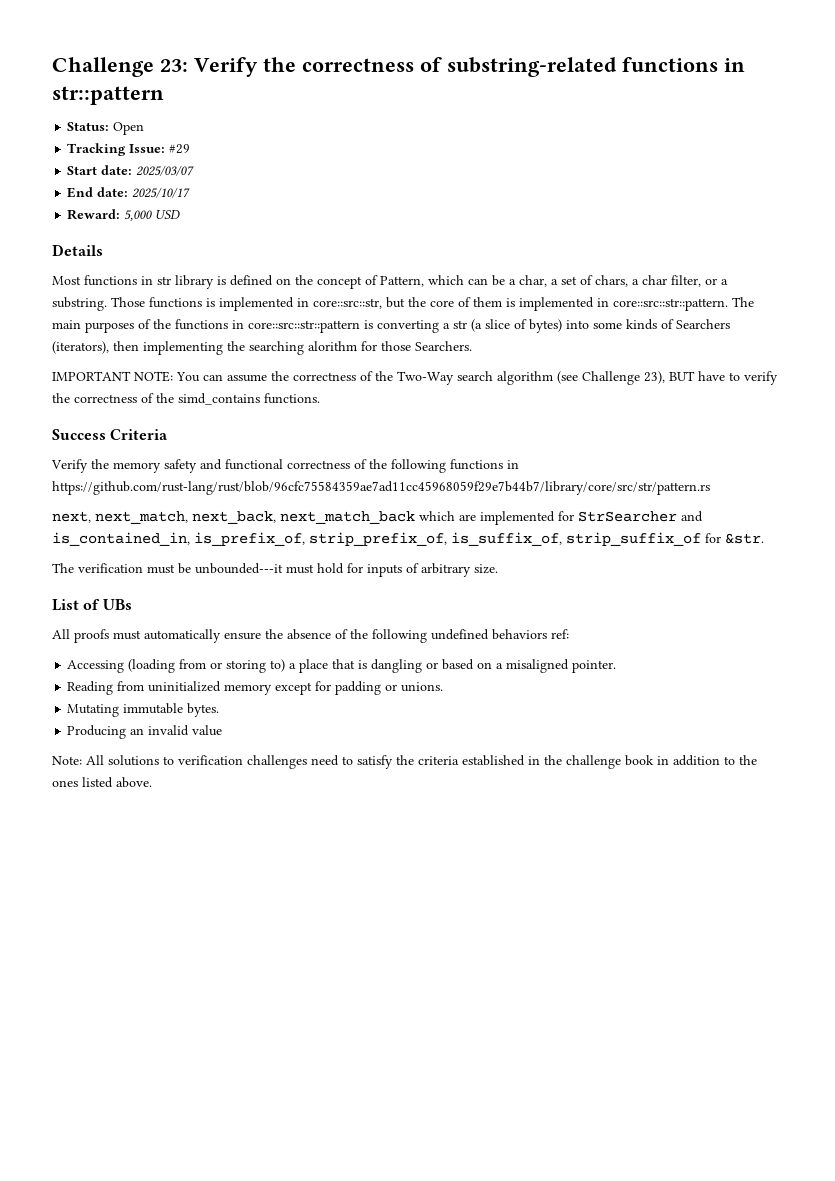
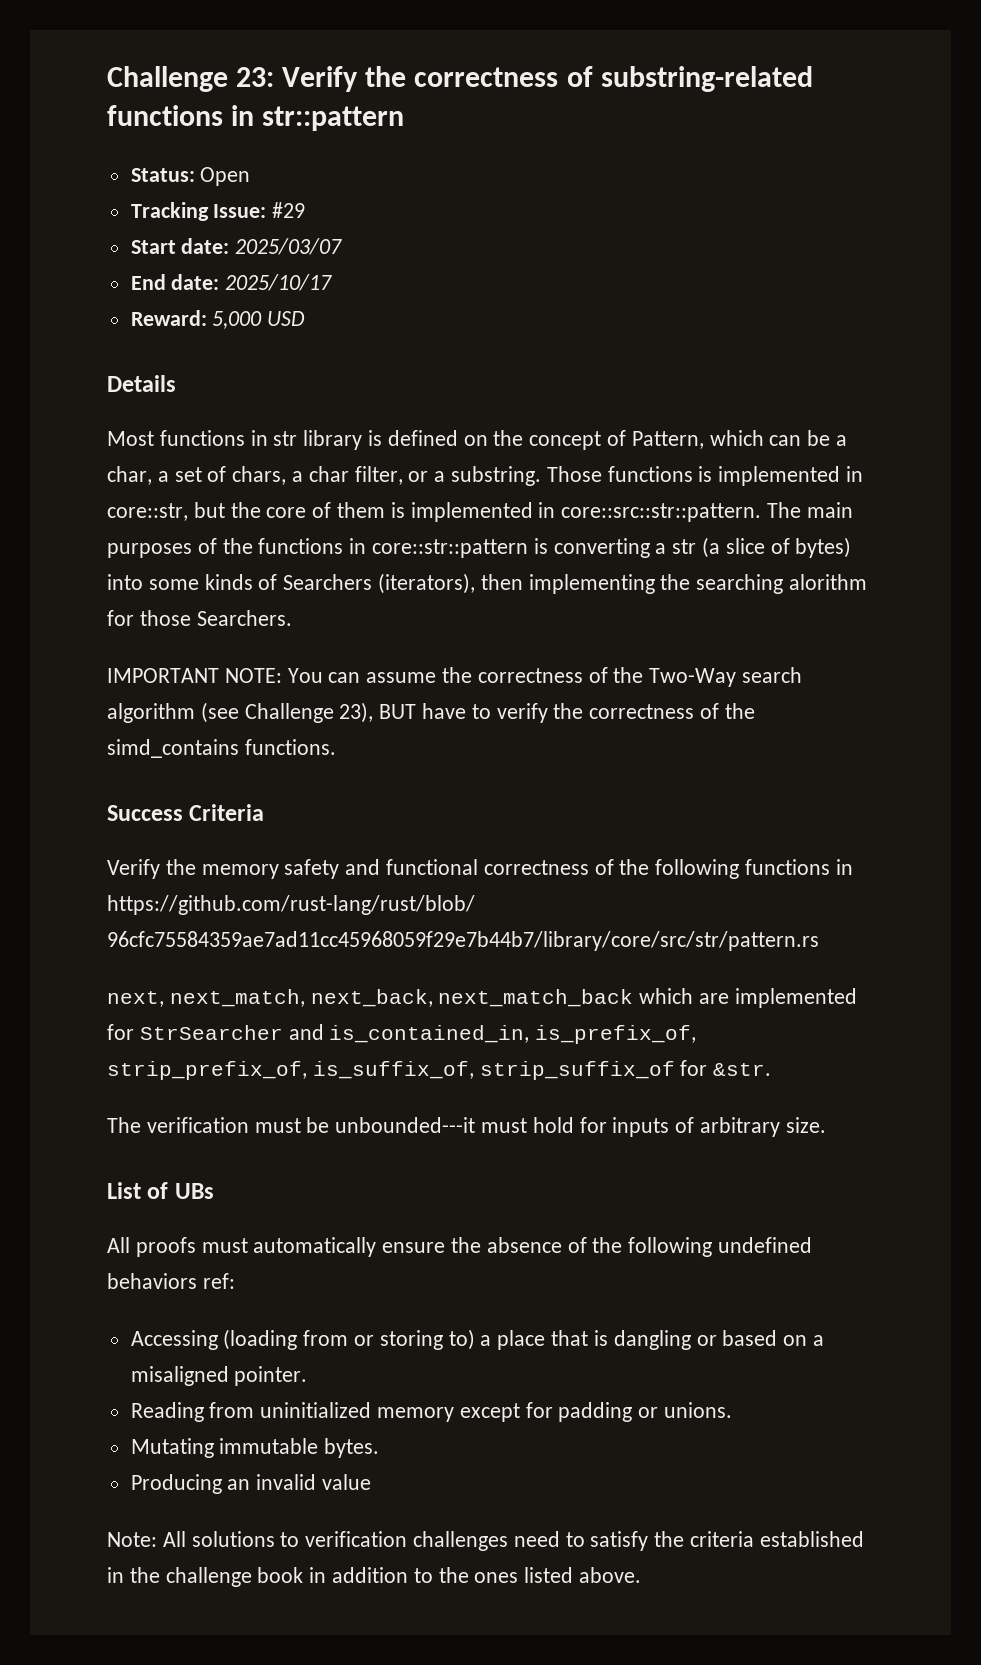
- Those functions is implemented in core::src::str, but the core of them is implemented in core::src::str::pattern.
+ Those functions is implemented in core::str, but the core of them is implemented in core::src::str::pattern.
- The main purposes of the functions in core::src::str::pattern is converting a str (a slice of bytes) into some kinds of Searchers (iterators), then implementing the searching alorithm for those Searchers.
+ The main purposes of the functions in core::str::pattern is converting a str (a slice of bytes) into some kinds of Searchers (iterators), then implementing the searching alorithm for those Searchers.

